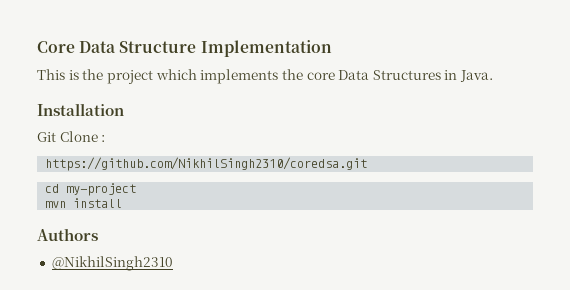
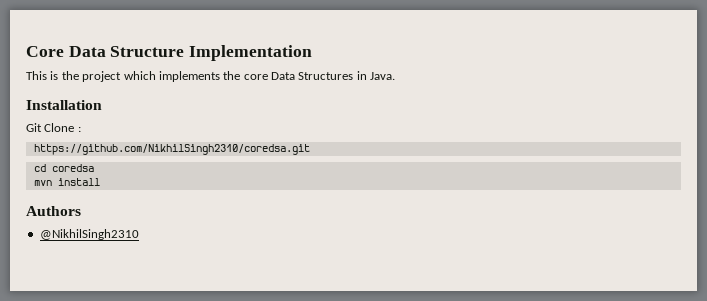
- cd my-project
+ cd coredsa

